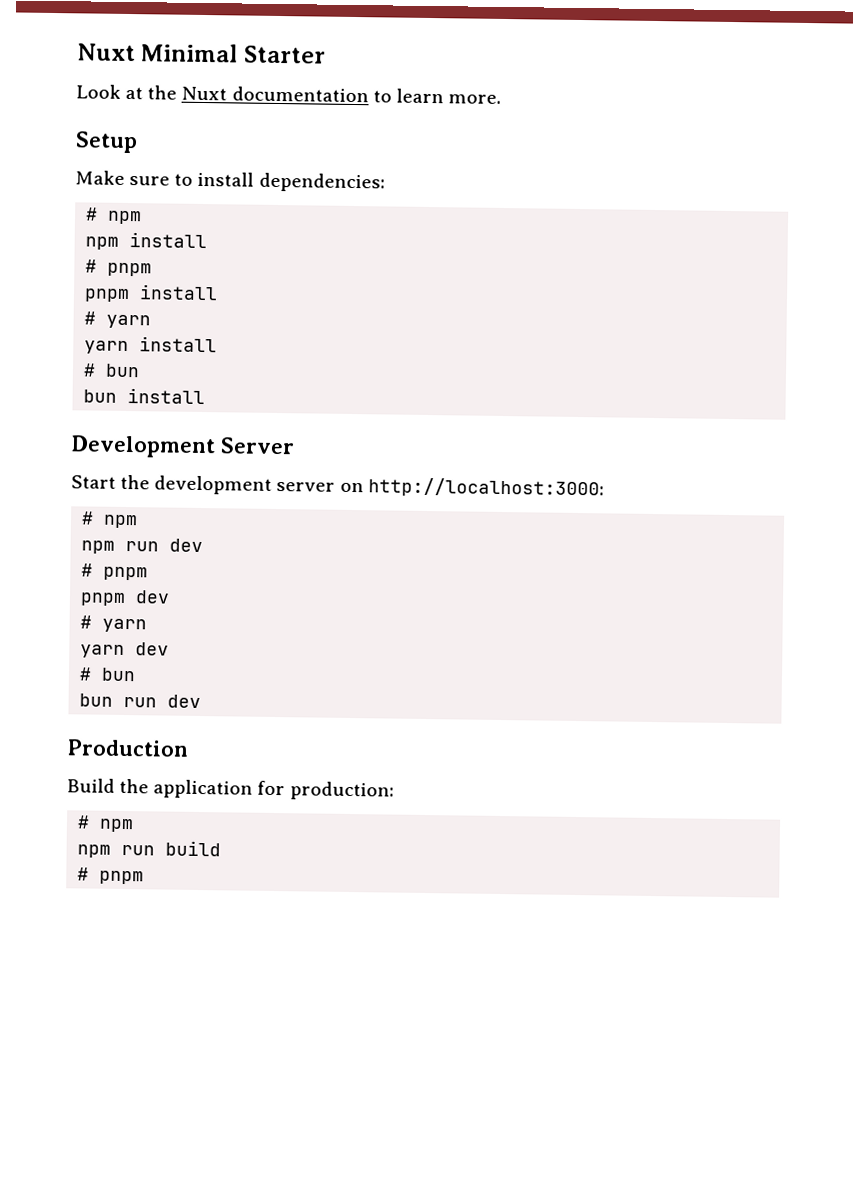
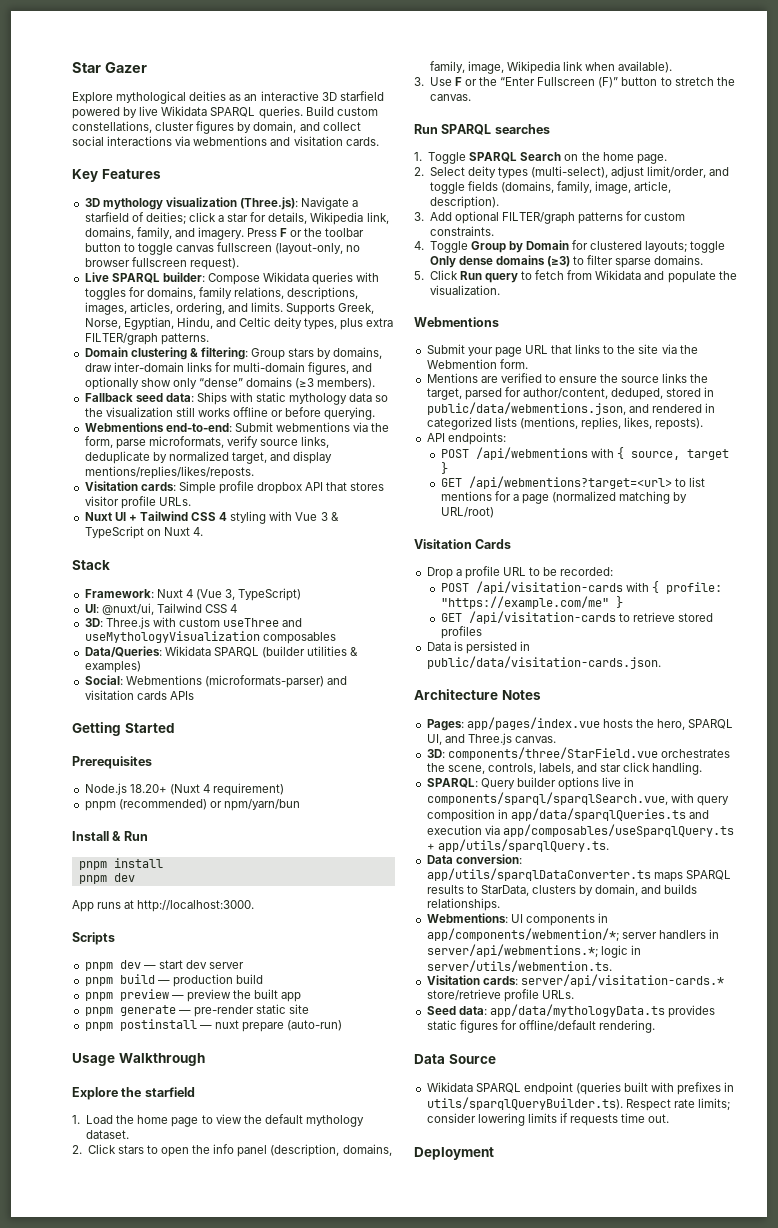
- Nuxt Minimal Starter
- Look at the Nuxt documentation to learn more.
- Setup
- Make sure to install dependencies:
- # npm
- npm install
- # pnpm
+ Star Gazer
+ Explore mythological deities as an interactive 3D starfield powered by live Wikidata SPARQL queries. Build custom constellations, cluster figures by domain, and collect social interactions via webmentions and visitation cards.
+ Key Features
+ 3D mythology visualization (Three.js): Navigate a starfield of deities; click a star for details, Wikipedia link, domains, family, and imagery. Press F or the toolbar button to toggle canvas fullscreen (layout-only, no browser fullscreen request).
+ Live SPARQL builder: Compose Wikidata queries with toggles for domains, family relations, descriptions, images, articles, ordering, and limits. Supports Greek, Norse, Egyptian, Hindu, and Celtic deity types, plus extra FILTER/graph patterns.
+ Domain clustering & filtering: Group stars by domains, draw inter-domain links for multi-domain figures, and optionally show only “dense” domains (≥3 members).
+ Fallback seed data: Ships with static mythology data so the visualization still works offline or before querying.
+ Webmentions end-to-end: Submit webmentions via the form, parse microformats, verify source links, deduplicate by normalized target, and display mentions/replies/likes/reposts.
+ Visitation cards: Simple profile dropbox API that stores visitor profile URLs.
+ Nuxt UI + Tailwind CSS 4 styling with Vue 3 & TypeScript on Nuxt 4.
+ Stack
+ Framework: Nuxt 4 (Vue 3, TypeScript)
+ UI: @nuxt/ui, Tailwind CSS 4
+ 3D: Three.js with custom useThree and useMythologyVisualization composables
+ Data/Queries: Wikidata SPARQL (builder utilities & examples)
+ Social: Webmentions (microformats-parser) and visitation cards APIs
+ Getting Started
+ Prerequisites
+ Node.js 18.20+ (Nuxt 4 requirement)
+ pnpm (recommended) or npm/yarn/bun
+ Install & Run
  pnpm install
- # yarn
- yarn install
- # bun
- bun install
- Development Server
- Start the development server on http://localhost:3000:
- # npm
- npm run dev
- # pnpm
  pnpm dev
- # yarn
- yarn dev
- # bun
- bun run dev
- Production
- Build the application for production:
- # npm
- npm run build
- # pnpm
+ App runs at http://localhost:3000.
+ Scripts
+ pnpm dev — start dev server
+ pnpm build — production build
+ pnpm preview — preview the built app
+ pnpm generate — pre-render static site
+ pnpm postinstall — nuxt prepare (auto-run)
+ Usage Walkthrough
+ Explore the starfield
+ 1. Load the home page to view the default mythology dataset.
+ 2. Click stars to open the info panel (description, domains, family, image, Wikipedia link when available).
+ 3. Use F or the “Enter Fullscreen (F)” button to stretch the canvas.
+ Run SPARQL searches
+ 1. Toggle SPARQL Search on the home page.
+ 2. Select deity types (multi-select), adjust limit/order, and toggle fields (domains, family, image, article, description).
+ 3. Add optional FILTER/graph patterns for custom constraints.
+ 4. Toggle Group by Domain for clustered layouts; toggle Only dense domains (≥3) to filter sparse domains.
+ 5. Click Run query to fetch from Wikidata and populate the visualization.
+ Webmentions
+ Submit your page URL that links to the site via the Webmention form.
+ Mentions are verified to ensure the source links the target, parsed for author/content, deduped, stored in public/data/webmentions.json, and rendered in categorized lists (mentions, replies, likes, reposts).
+ API endpoints:
+ POST /api/webmentions with { source, target }
+ GET /api/webmentions?target=<url> to list mentions for a page (normalized matching by URL/root)
+ Visitation Cards
+ Drop a profile URL to be recorded:
+ POST /api/visitation-cards with { profile: "https://example.com/me" }
+ GET /api/visitation-cards to retrieve stored profiles
+ Data is persisted in public/data/visitation-cards.json.
+ Architecture Notes
+ Pages: app/pages/index.vue hosts the hero, SPARQL UI, and Three.js canvas.
+ 3D: components/three/StarField.vue orchestrates the scene, controls, labels, and star click handling.
+ SPARQL: Query builder options live in components/sparql/sparqlSearch.vue, with query composition in app/data/sparqlQueries.ts and execution via app/composables/useSparqlQuery.ts + app/utils/sparqlQuery.ts.
+ Data conversion: app/utils/sparqlDataConverter.ts maps SPARQL results to StarData, clusters by domain, and builds relationships.
+ Webmentions: UI components in app/components/webmention/*; server handlers in server/api/webmentions.*; logic in server/utils/webmention.ts.
+ Visitation cards: server/api/visitation-cards.* store/retrieve profile URLs.
+ Seed data: app/data/mythologyData.ts provides static figures for offline/default rendering.
+ Data Source
+ Wikidata SPARQL endpoint (queries built with prefixes in utils/sparqlQueryBuilder.ts). Respect rate limits; consider lowering limits if requests time out.
+ Deployment

